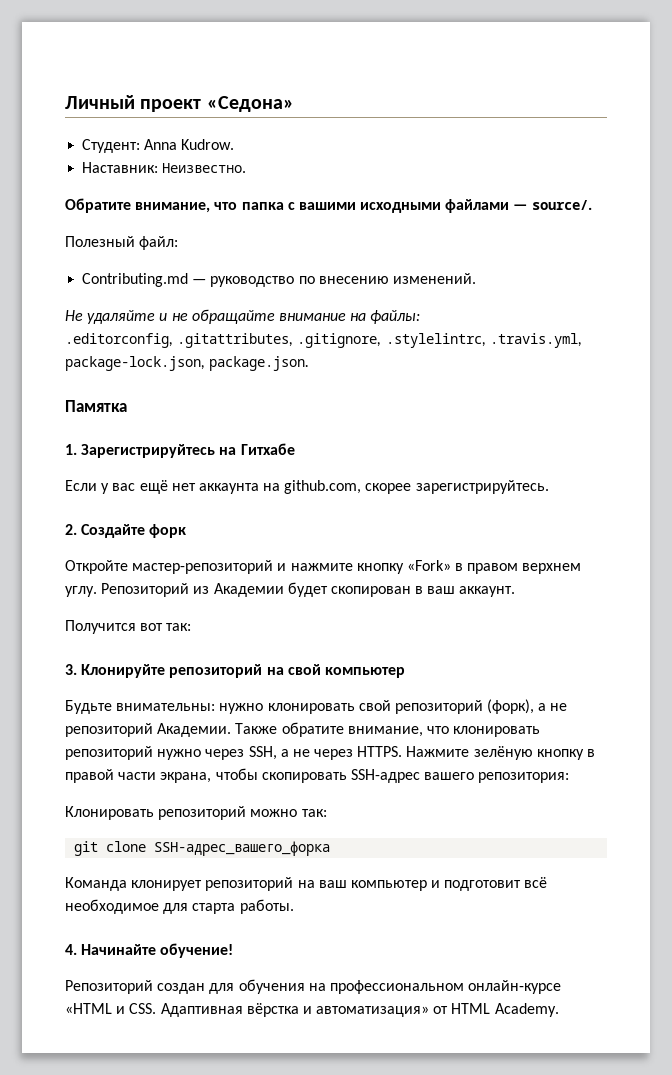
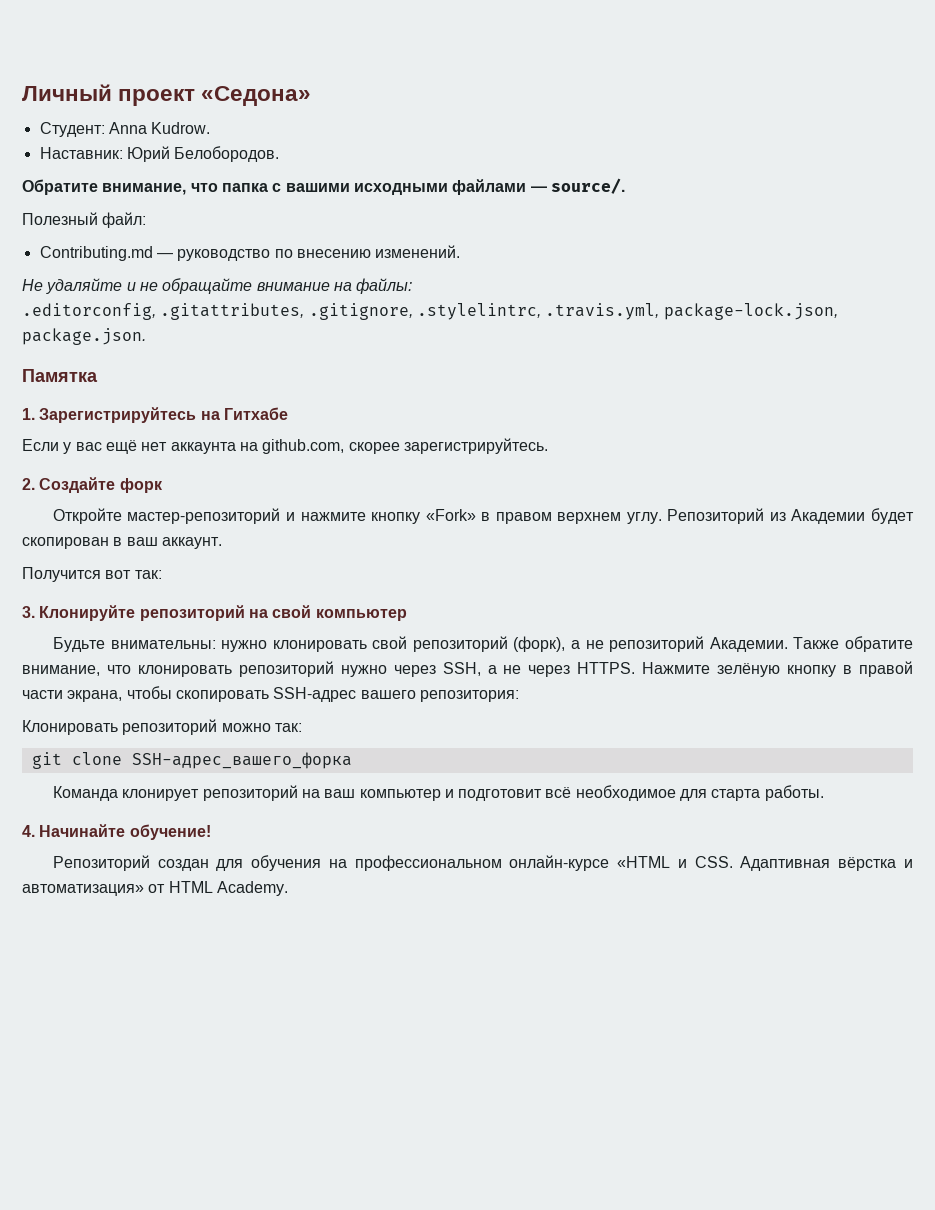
- Наставник: Неизвестно.
+ Наставник: Юрий Белобородов.

